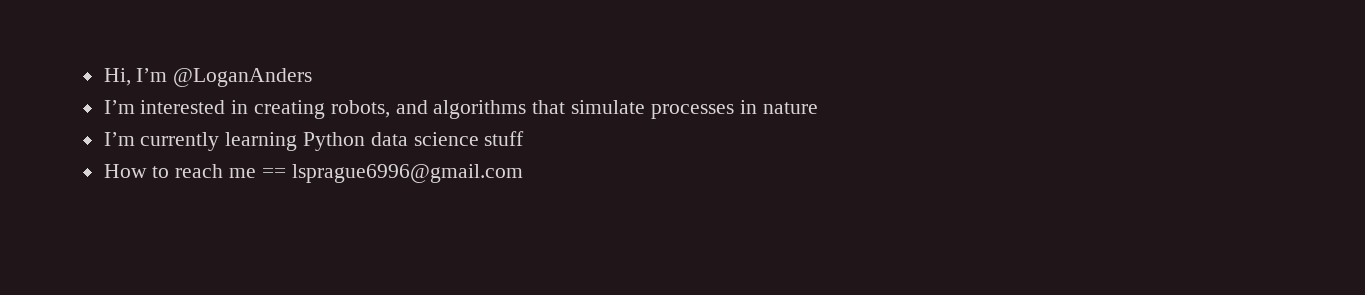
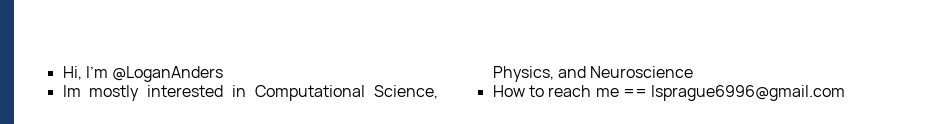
- I’m interested in creating robots, and algorithms that simulate processes in nature
- I’m currently learning Python data science stuff
+ Im mostly interested in Computational Science, Physics, and Neuroscience

